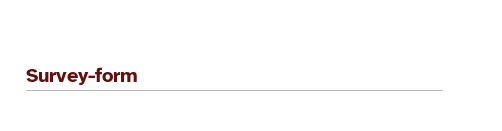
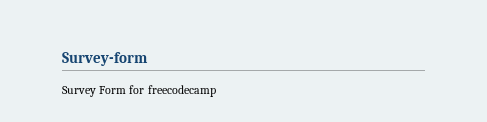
+ Survey Form for freecodecamp

